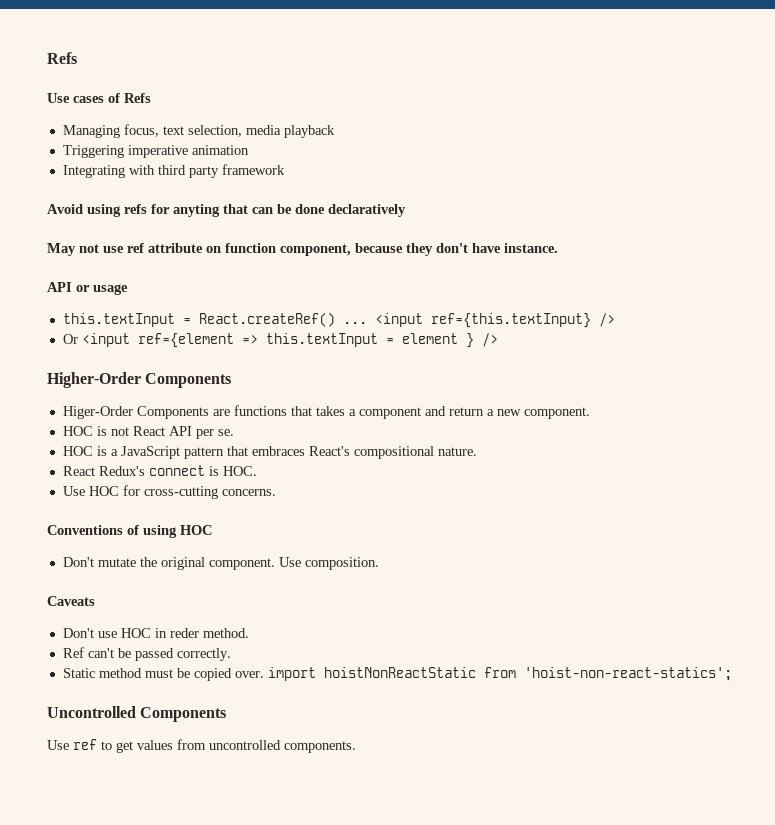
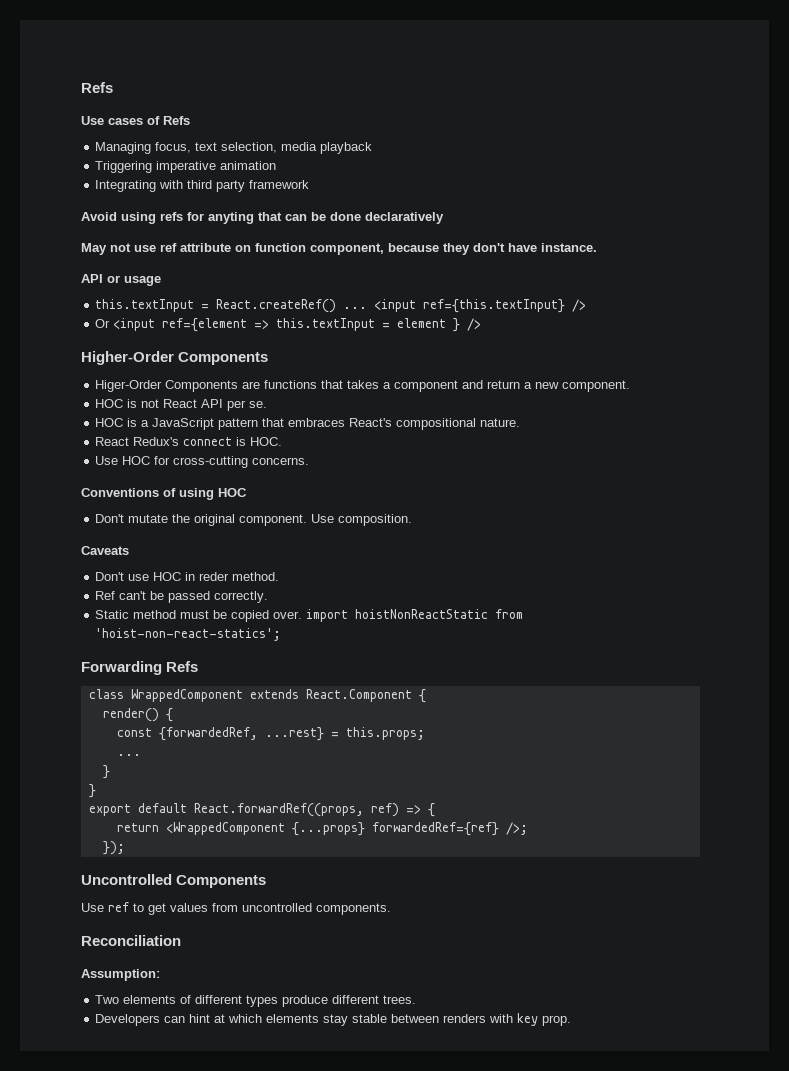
+ Forwarding Refs
+ class WrappedComponent extends React.Component {
+ render() {
+ const {forwardedRef, ...rest} = this.props;
+ ...
+ }
+ }
+ export default React.forwardRef((props, ref) => {
+ return <WrappedComponent {...props} forwardedRef={ref} />;
+ });
+ Reconciliation
+ Assumption:
+ Two elements of different types produce different trees.
+ Developers can hint at which elements stay stable between renders with key prop.

